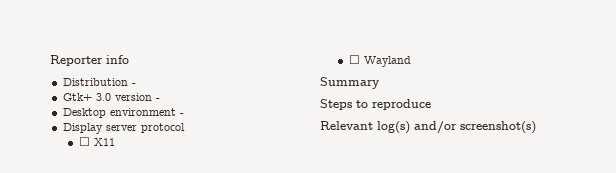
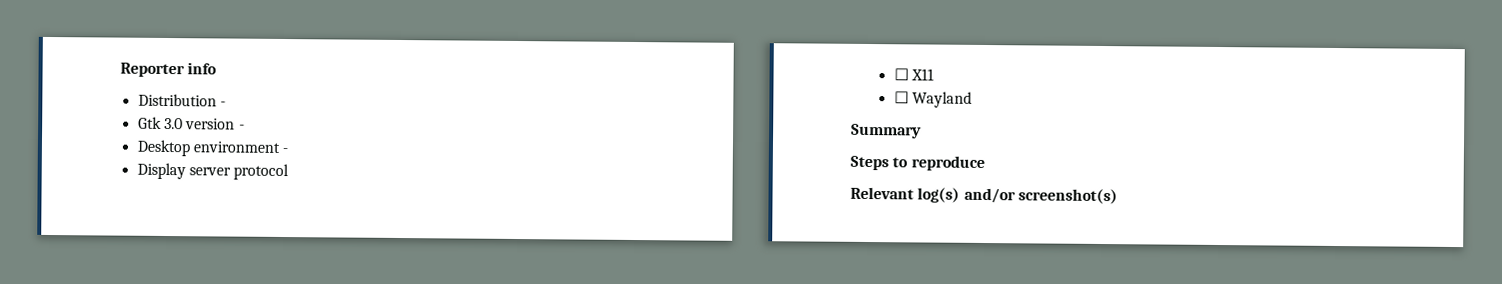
- Gtk+ 3.0 version -
+ Gtk 3.0 version -

